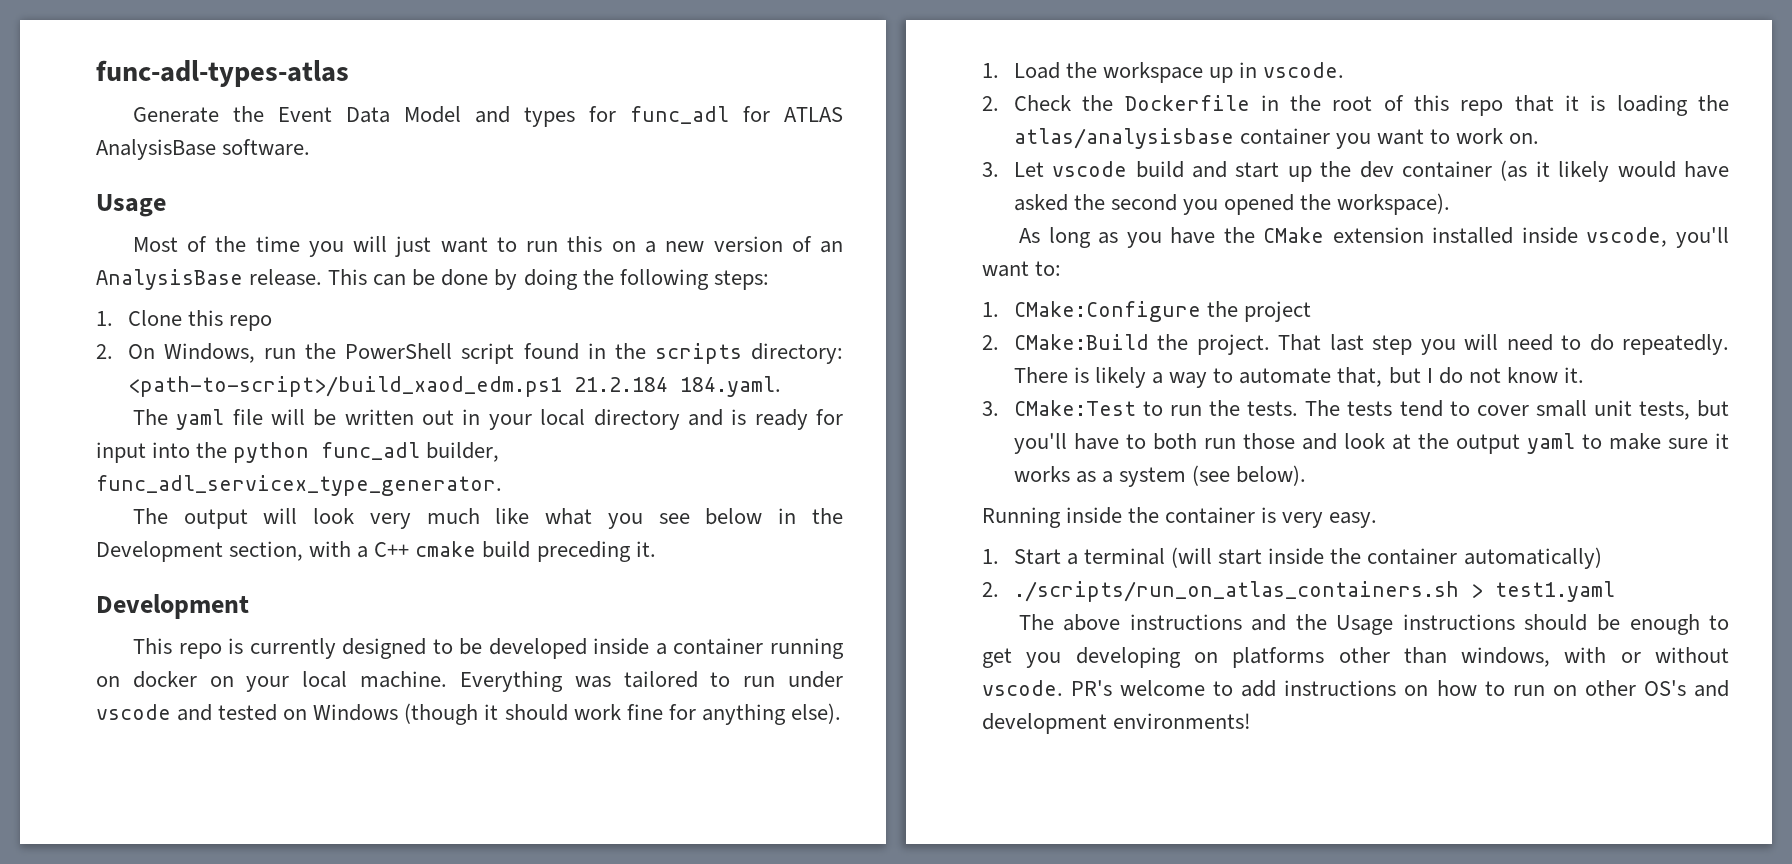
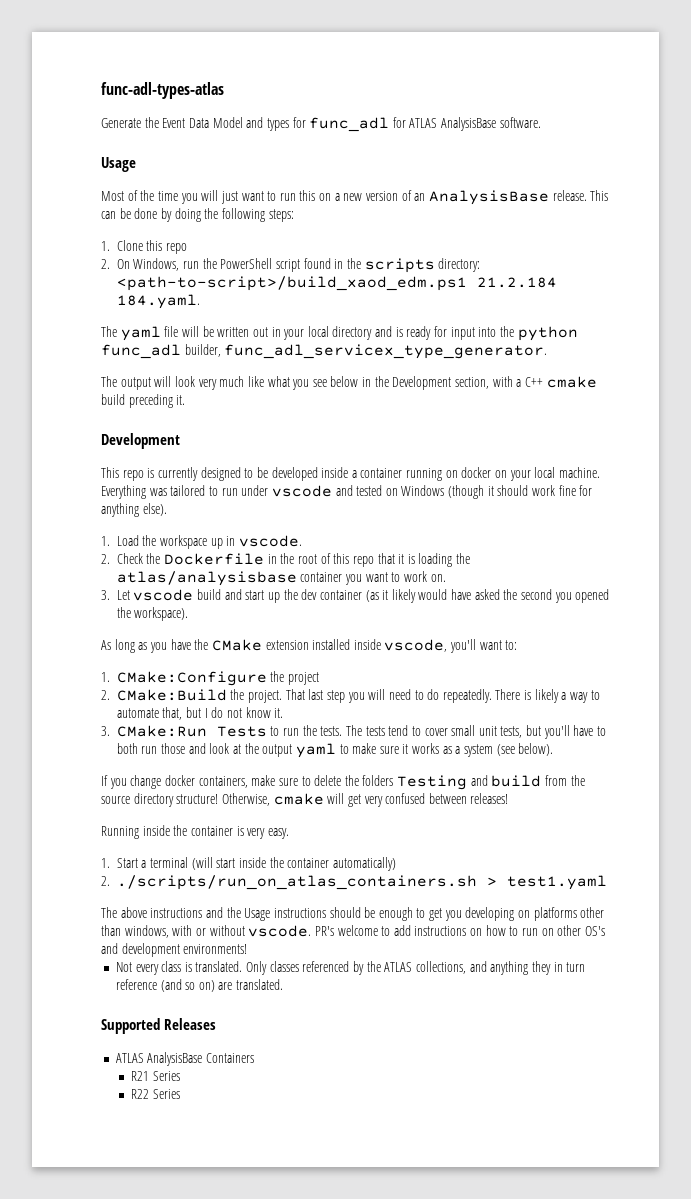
- 3. CMake:Test to run the tests.
+ 3. CMake:Run Tests to run the tests.
+ If you change docker containers, make sure to delete the folders Testing and build from the source directory structure! Otherwise, cmake will get very confused between releases!
+ Not every class is translated. Only classes referenced by the ATLAS collections, and anything they in turn reference (and so on) are translated.
+ Supported Releases
+ ATLAS AnalysisBase Containers
+ R21 Series
+ R22 Series

